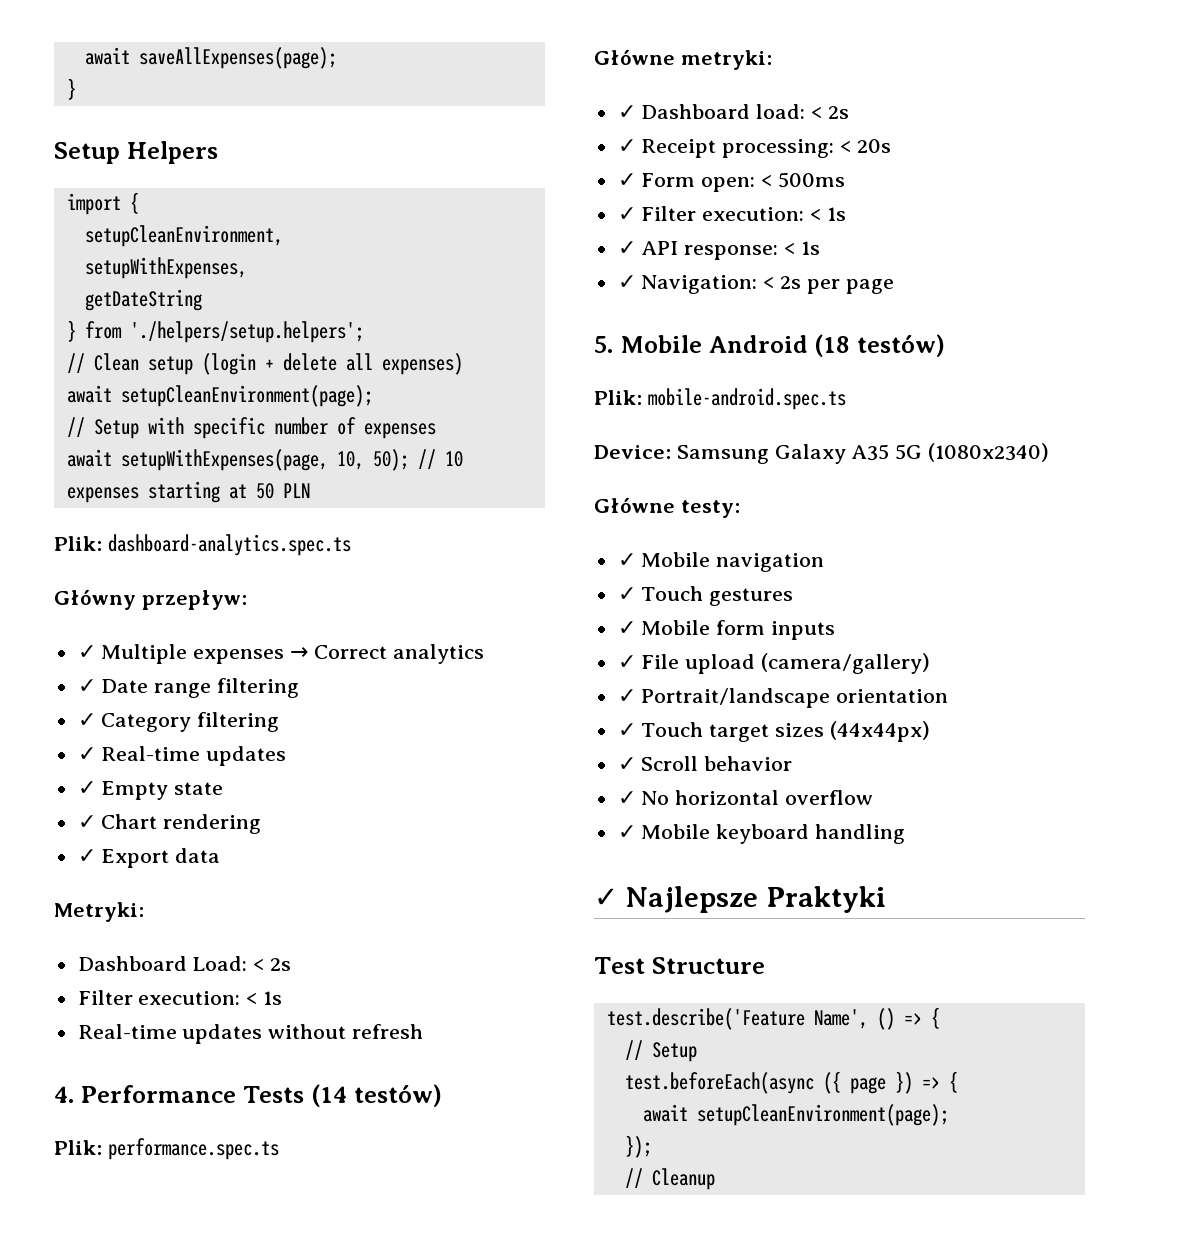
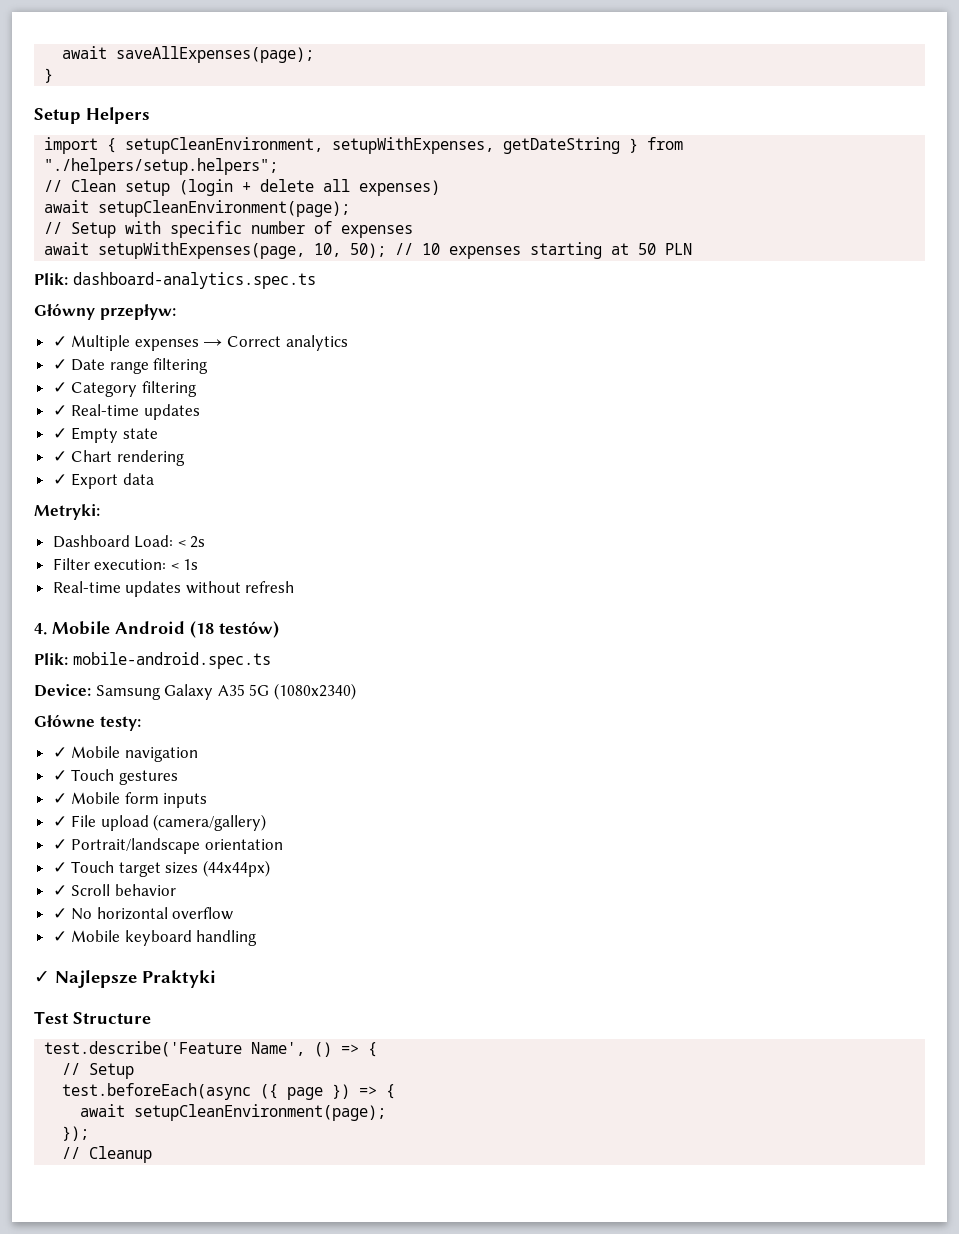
- import {
- setupCleanEnvironment,
- setupWithExpenses,
- getDateString
- } from './helpers/setup.helpers';
+ import { setupCleanEnvironment, setupWithExpenses, getDateString } from "./helpers/setup.helpers";
- 4. Performance Tests (14 testów)
- Plik: performance.spec.ts
- Główne metryki:
- ✓ Dashboard load: < 2s
- ✓ Receipt processing: < 20s
- ✓ Form open: < 500ms
- ✓ Filter execution: < 1s
- ✓ API response: < 1s
- ✓ Navigation: < 2s per page
- 5. Mobile Android (18 testów)
+ 4. Mobile Android (18 testów)

